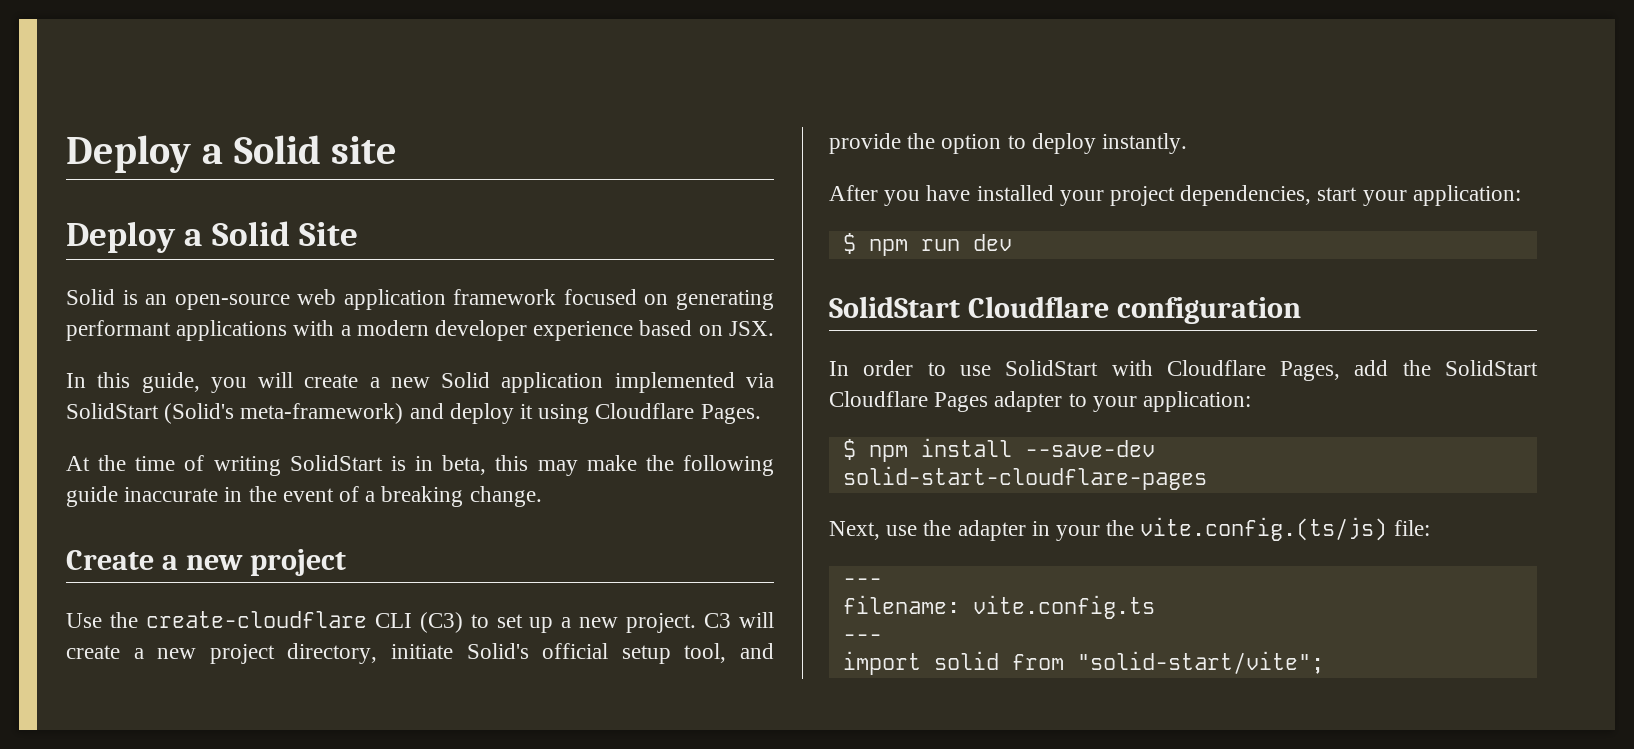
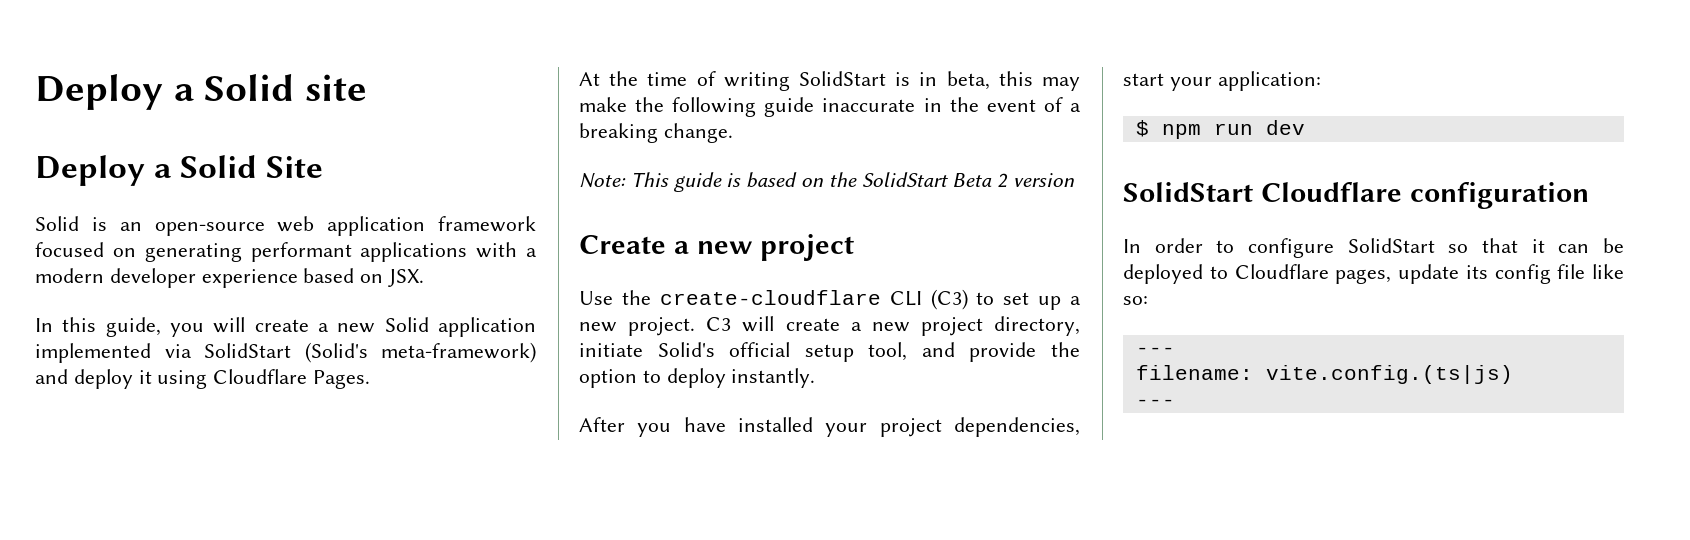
+ Note: This guide is based on the SolidStart Beta 2 version
- In order to use SolidStart with Cloudflare Pages, add the SolidStart Cloudflare Pages adapter to your application:
- $ npm install --save-dev solid-start-cloudflare-pages
- Next, use the adapter in your the vite.config.(ts/js) file:
+ In order to configure SolidStart so that it can be deployed to Cloudflare pages, update its config file like so:
- filename: vite.config.ts
+ filename: vite.config.(ts|js)
  ---
- import solid from "solid-start/vite";

